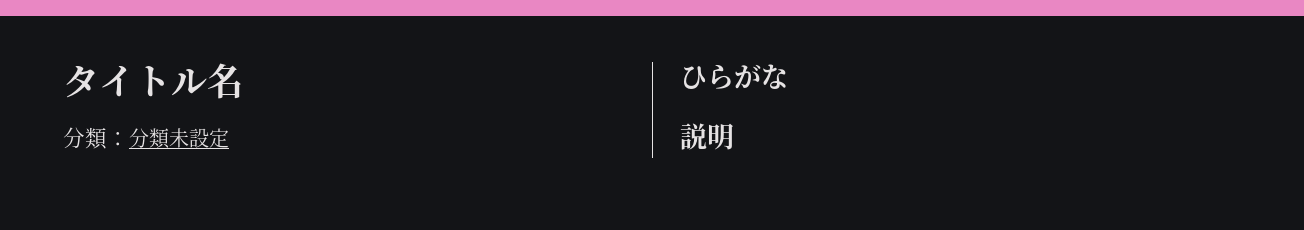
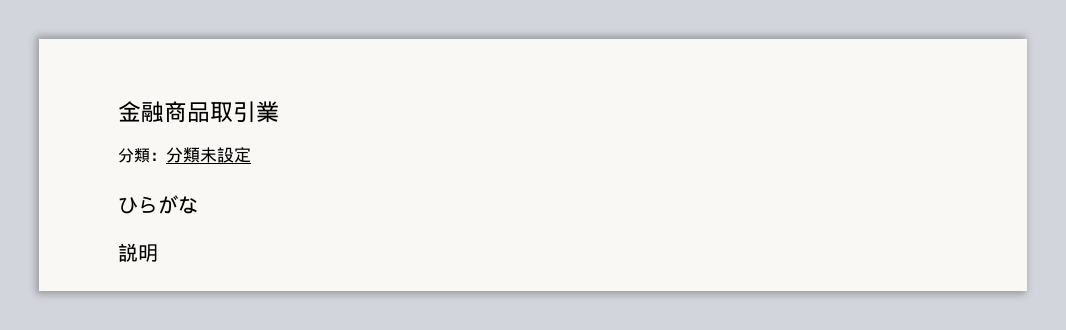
- タイトル名
+ 金融商品取引業

